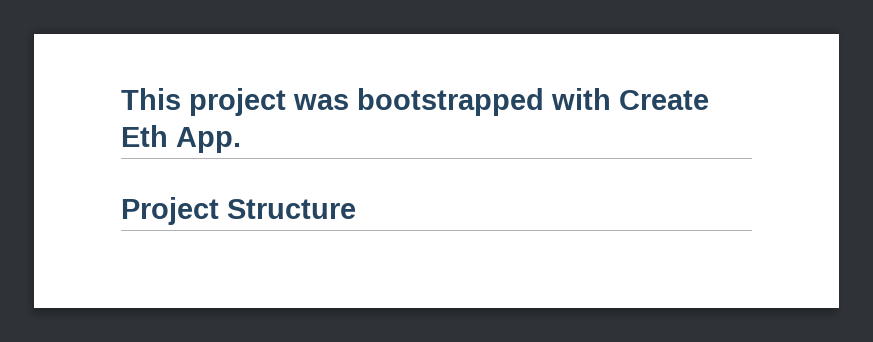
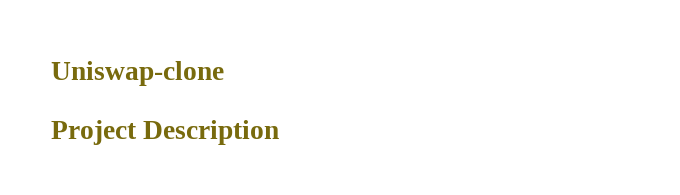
- This project was bootstrapped with Create Eth App.
+ Uniswap-clone
- Project Structure
+ Project Description

